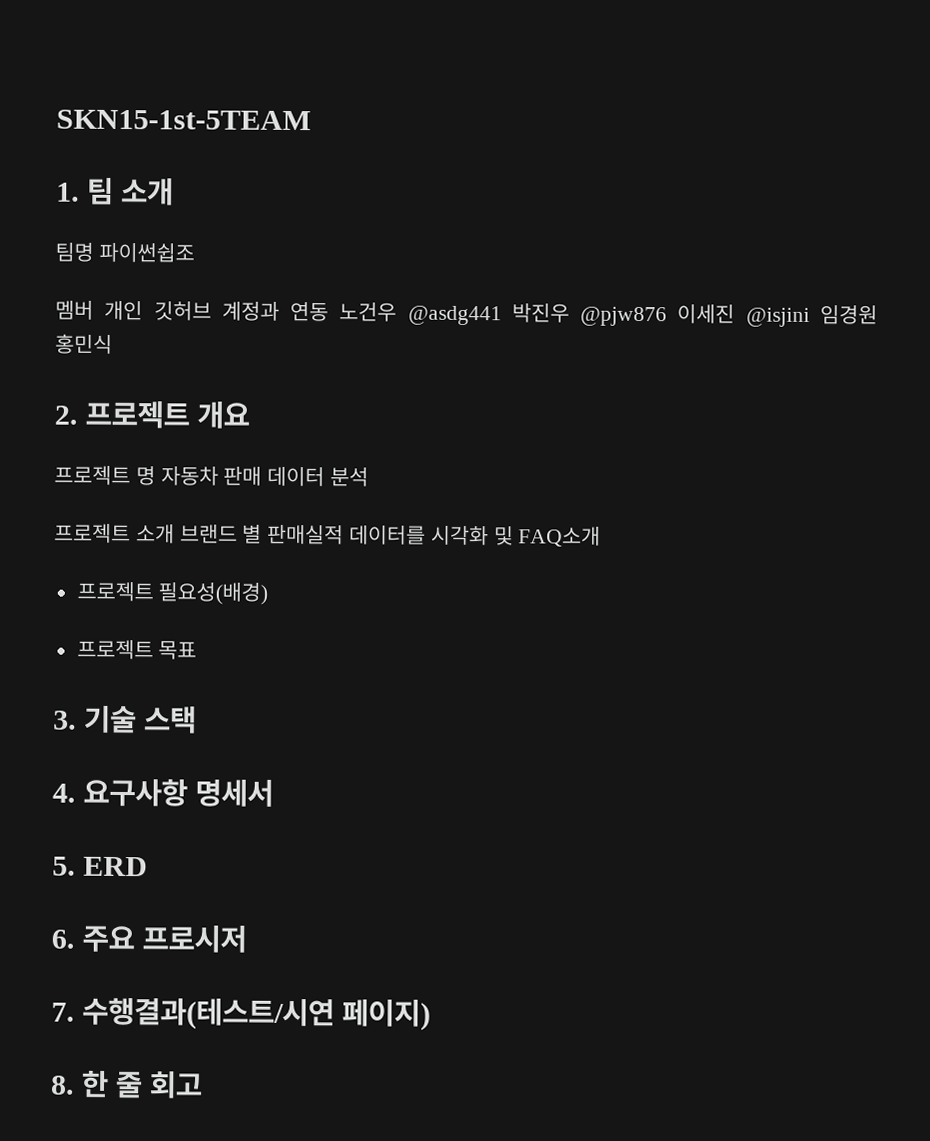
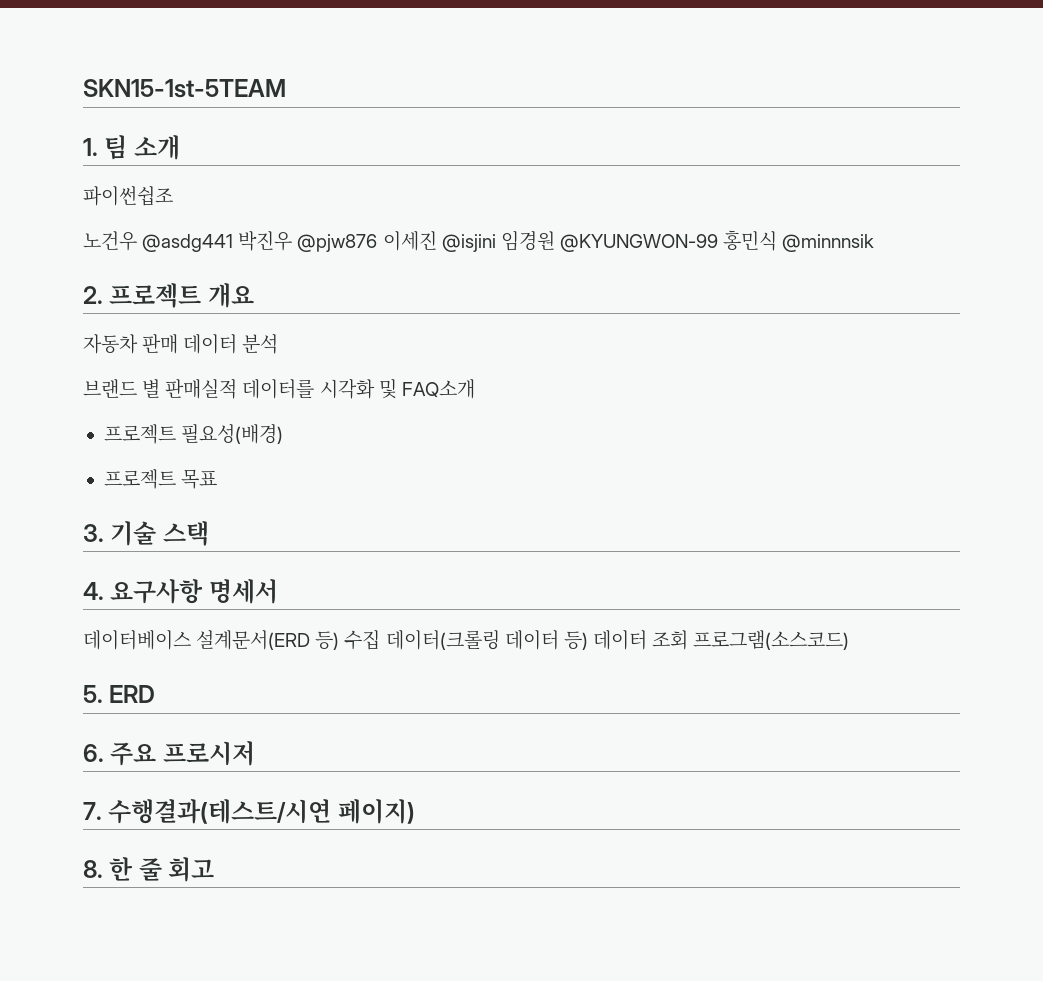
- 팀명 파이썬쉽조
+ 파이썬쉽조
- 멤버 개인 깃허브 계정과 연동 노건우 @asdg441 박진우 @pjw876 이세진 @isjini 임경원 홍민식
+ 노건우 @asdg441 박진우 @pjw876 이세진 @isjini 임경원 @KYUNGWON-99 홍민식 @minnnsik
- 프로젝트 명 자동차 판매 데이터 분석
+ 자동차 판매 데이터 분석
- 프로젝트 소개 브랜드 별 판매실적 데이터를 시각화 및 FAQ소개
+ 브랜드 별 판매실적 데이터를 시각화 및 FAQ소개
+ 데이터베이스 설계문서(ERD 등) 수집 데이터(크롤링 데이터 등) 데이터 조회 프로그램(소스코드)

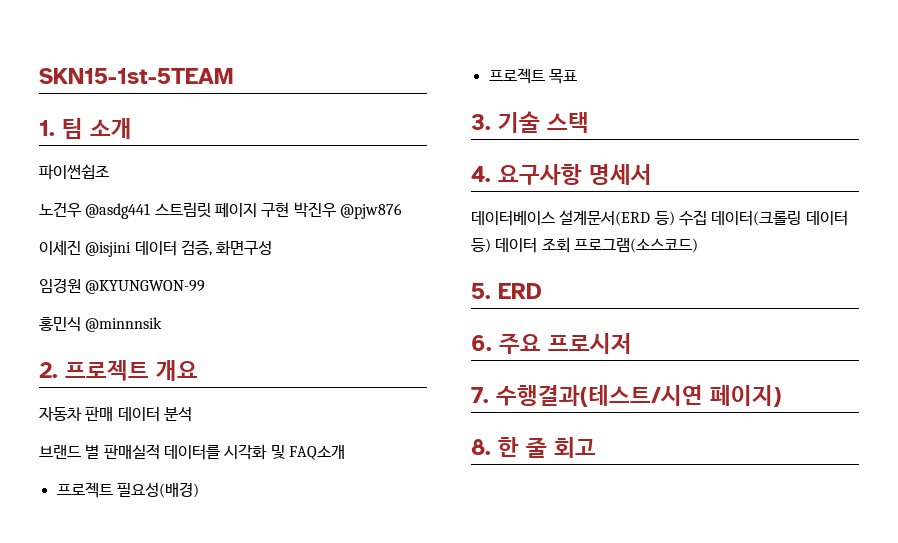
- 노건우 @asdg441 박진우 @pjw876 이세진 @isjini 임경원 @KYUNGWON-99 홍민식 @minnnsik
+ 노건우 @asdg441 스트림릿 페이지 구현 박진우 @pjw876
+ 이세진 @isjini 데이터 검증, 화면구성
+ 임경원 @KYUNGWON-99
+ 홍민식 @minnnsik

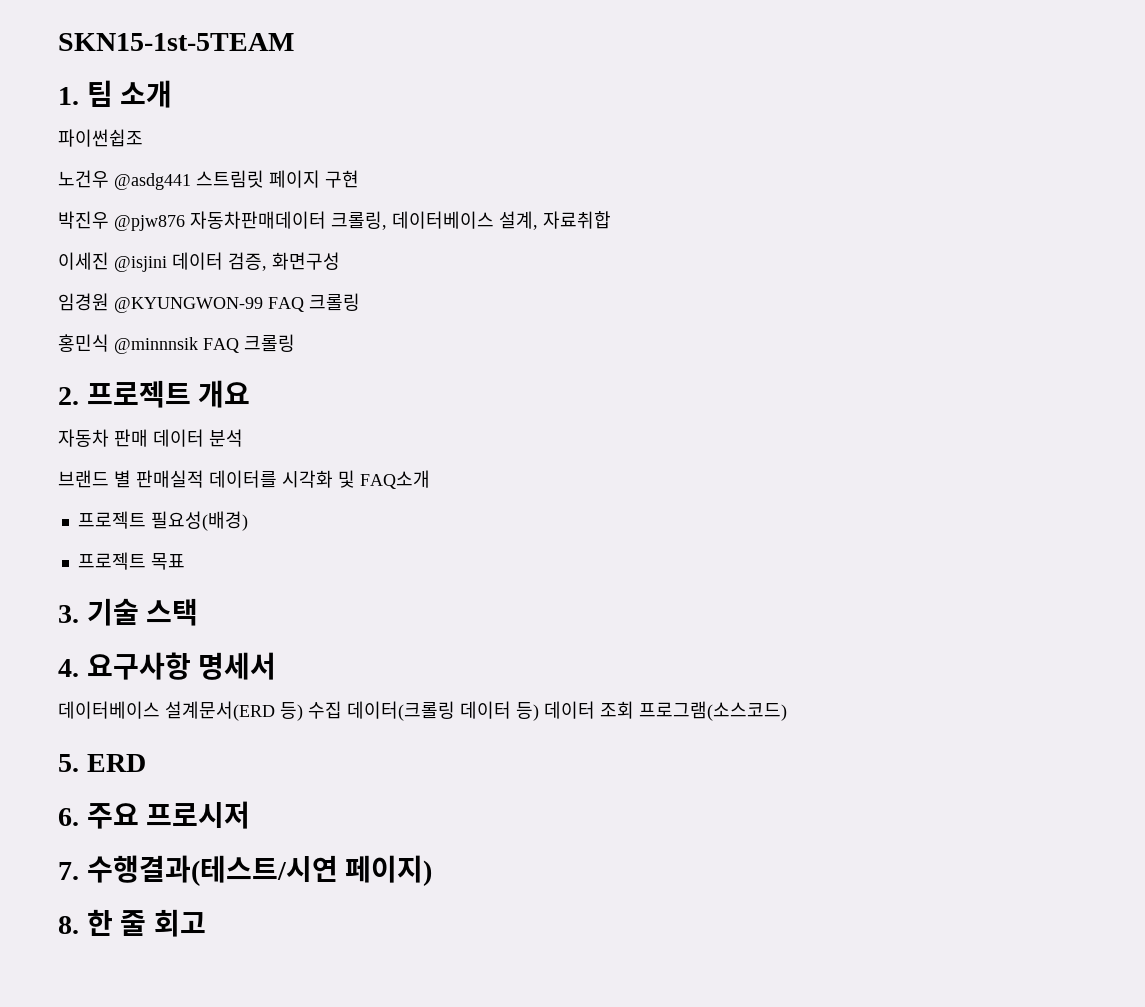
- 노건우 @asdg441 스트림릿 페이지 구현 박진우 @pjw876
+ 노건우 @asdg441 스트림릿 페이지 구현
+ 박진우 @pjw876 자동차판매데이터 크롤링, 데이터베이스 설계, 자료취합
- 임경원 @KYUNGWON-99
+ 임경원 @KYUNGWON-99 FAQ 크롤링
- 홍민식 @minnnsik
+ 홍민식 @minnnsik FAQ 크롤링

